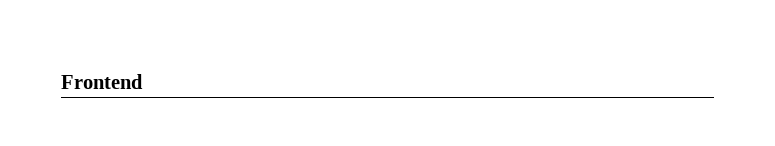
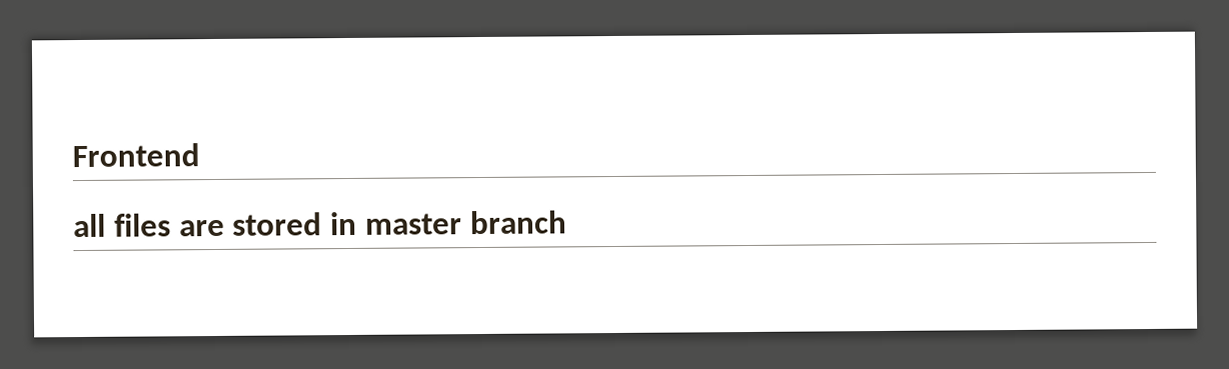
+ all files are stored in master branch

